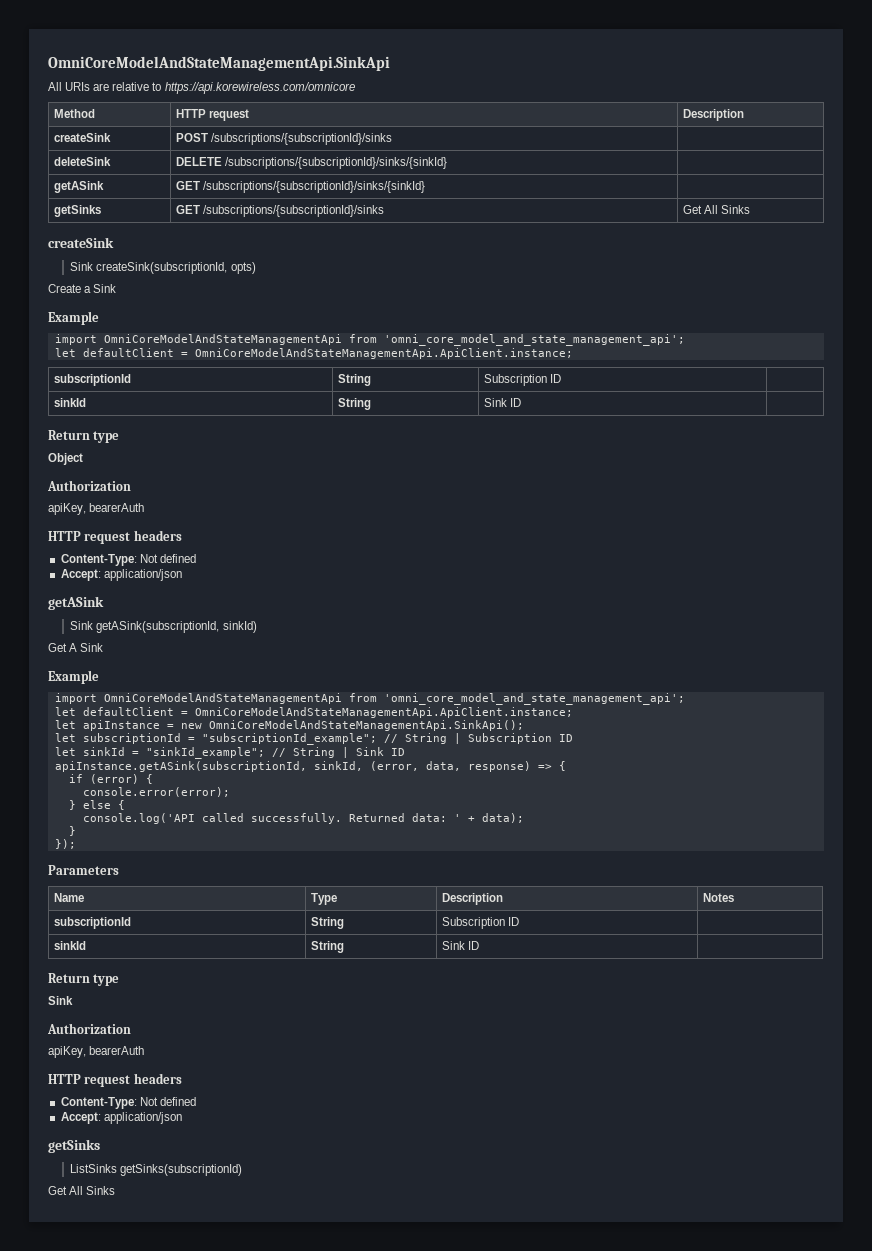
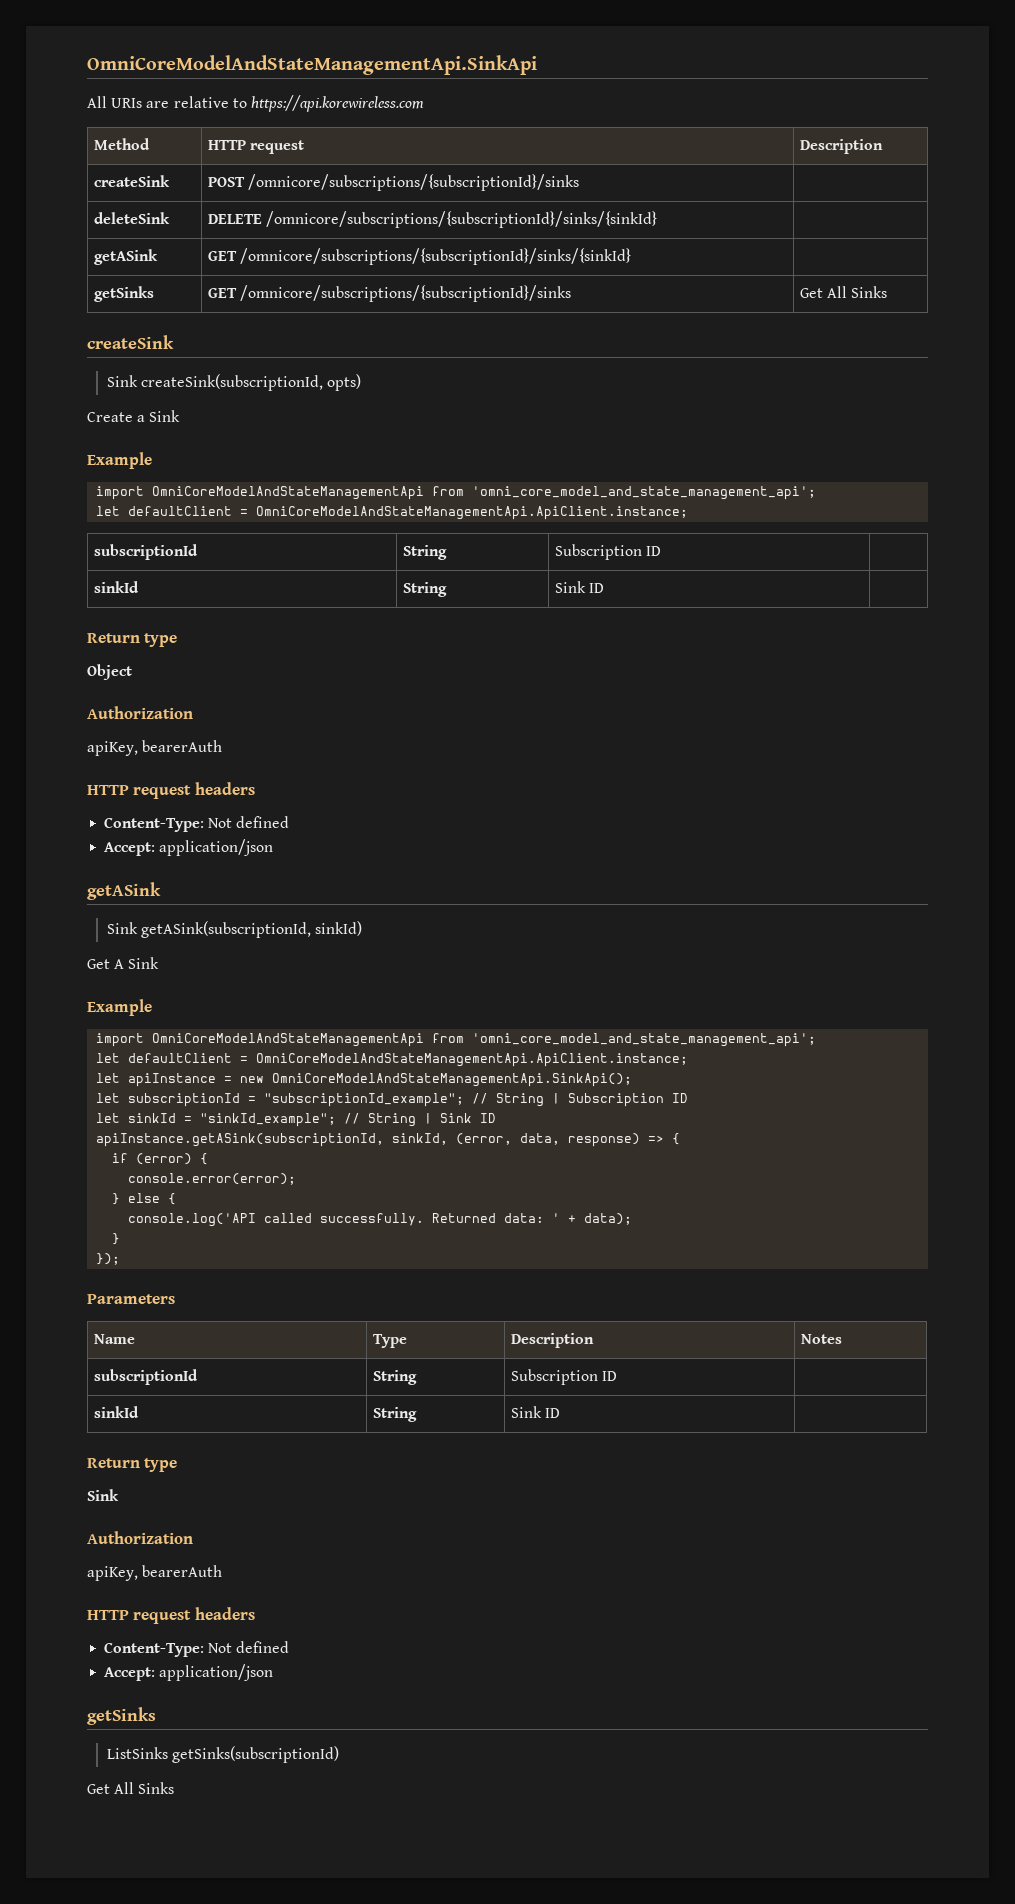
- All URIs are relative to https://api.korewireless.com/omnicore
+ All URIs are relative to https://api.korewireless.com
- createSink | POST /subscriptions/{subscriptionId}/sinks |
+ createSink | POST /omnicore/subscriptions/{subscriptionId}/sinks |
- deleteSink | DELETE /subscriptions/{subscriptionId}/sinks/{sinkId} |
+ deleteSink | DELETE /omnicore/subscriptions/{subscriptionId}/sinks/{sinkId} |
- getASink | GET /subscriptions/{subscriptionId}/sinks/{sinkId} |
+ getASink | GET /omnicore/subscriptions/{subscriptionId}/sinks/{sinkId} |
- getSinks | GET /subscriptions/{subscriptionId}/sinks | Get All Sinks
+ getSinks | GET /omnicore/subscriptions/{subscriptionId}/sinks | Get All Sinks

